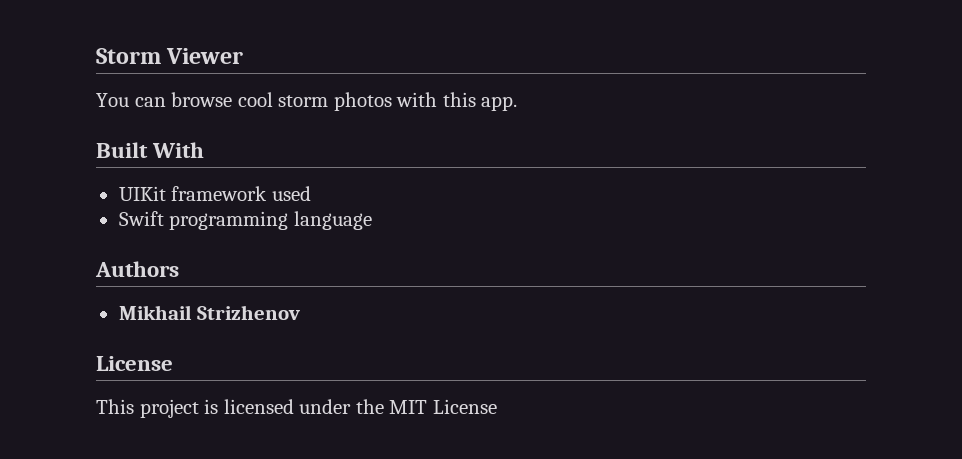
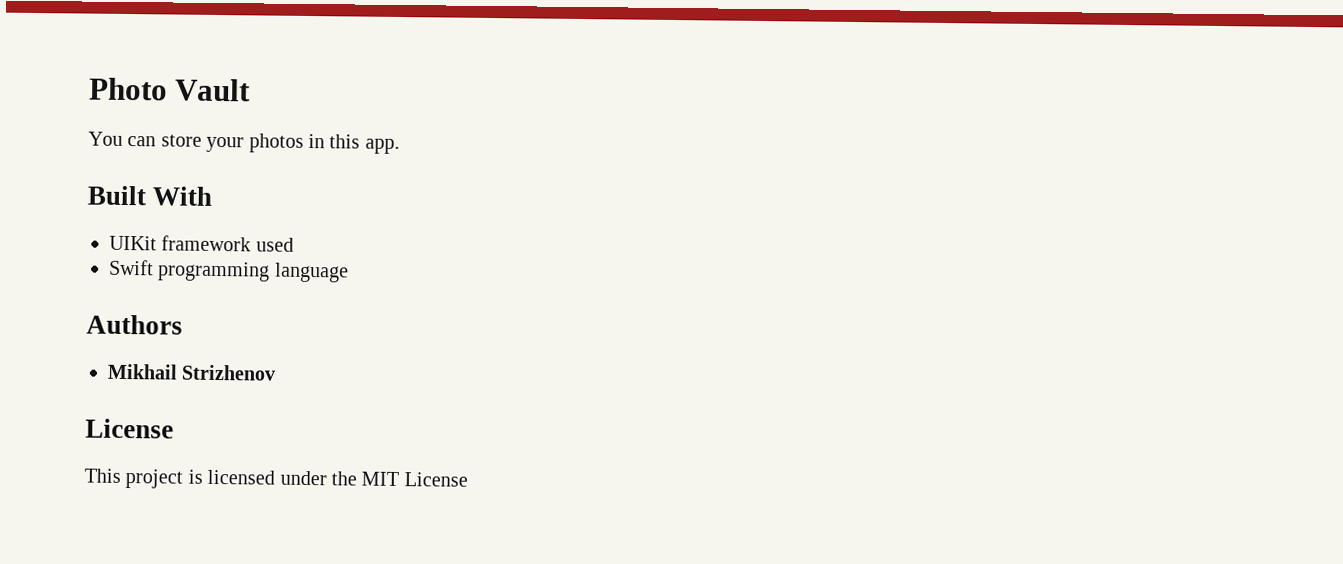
- Storm Viewer
+ Photo Vault
- You can browse cool storm photos with this app.
+ You can store your photos in this app.

